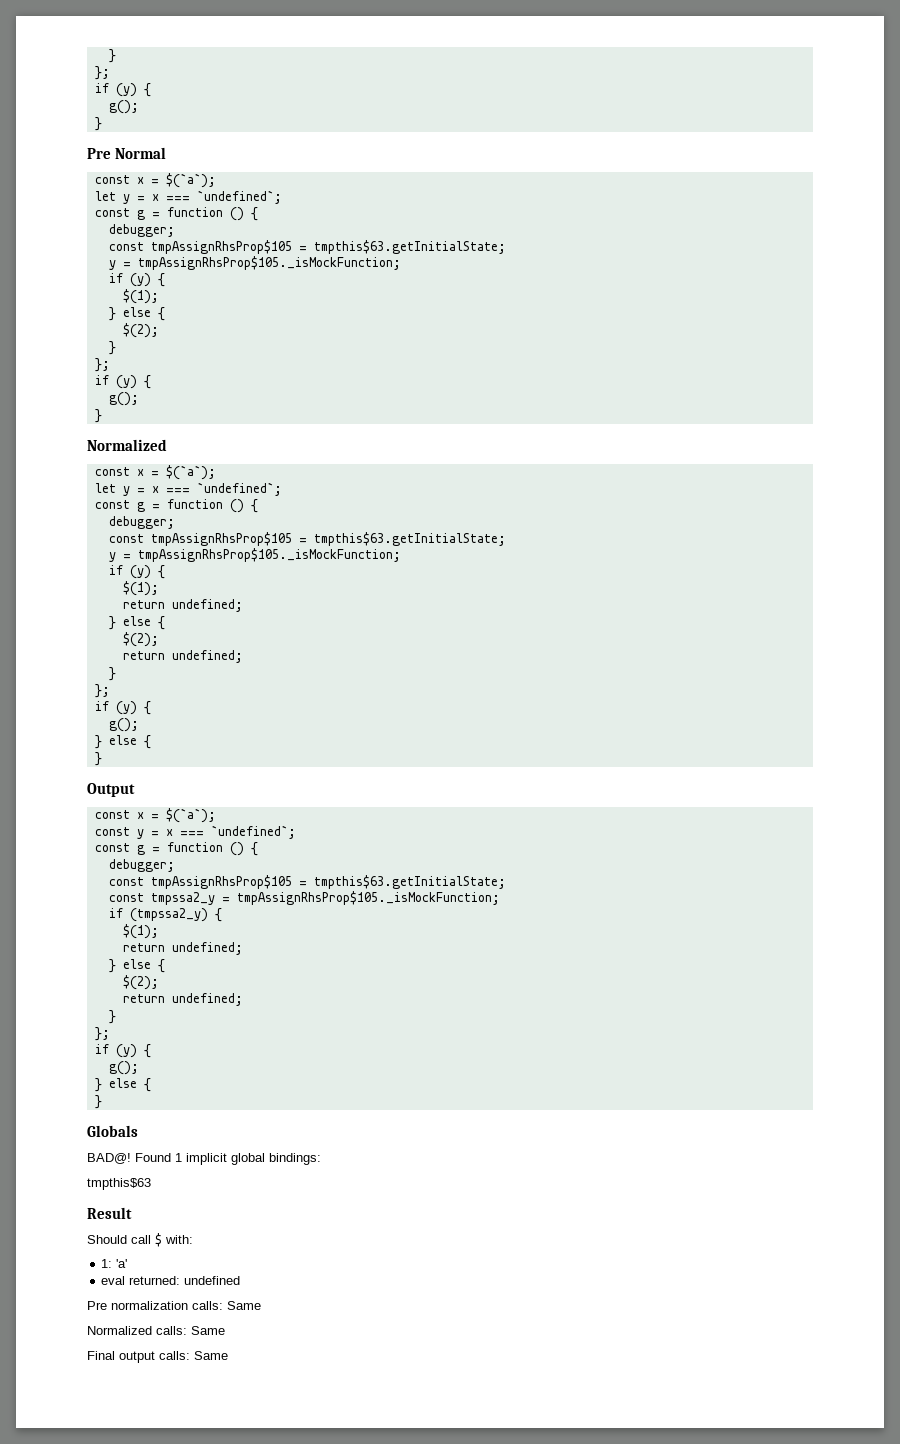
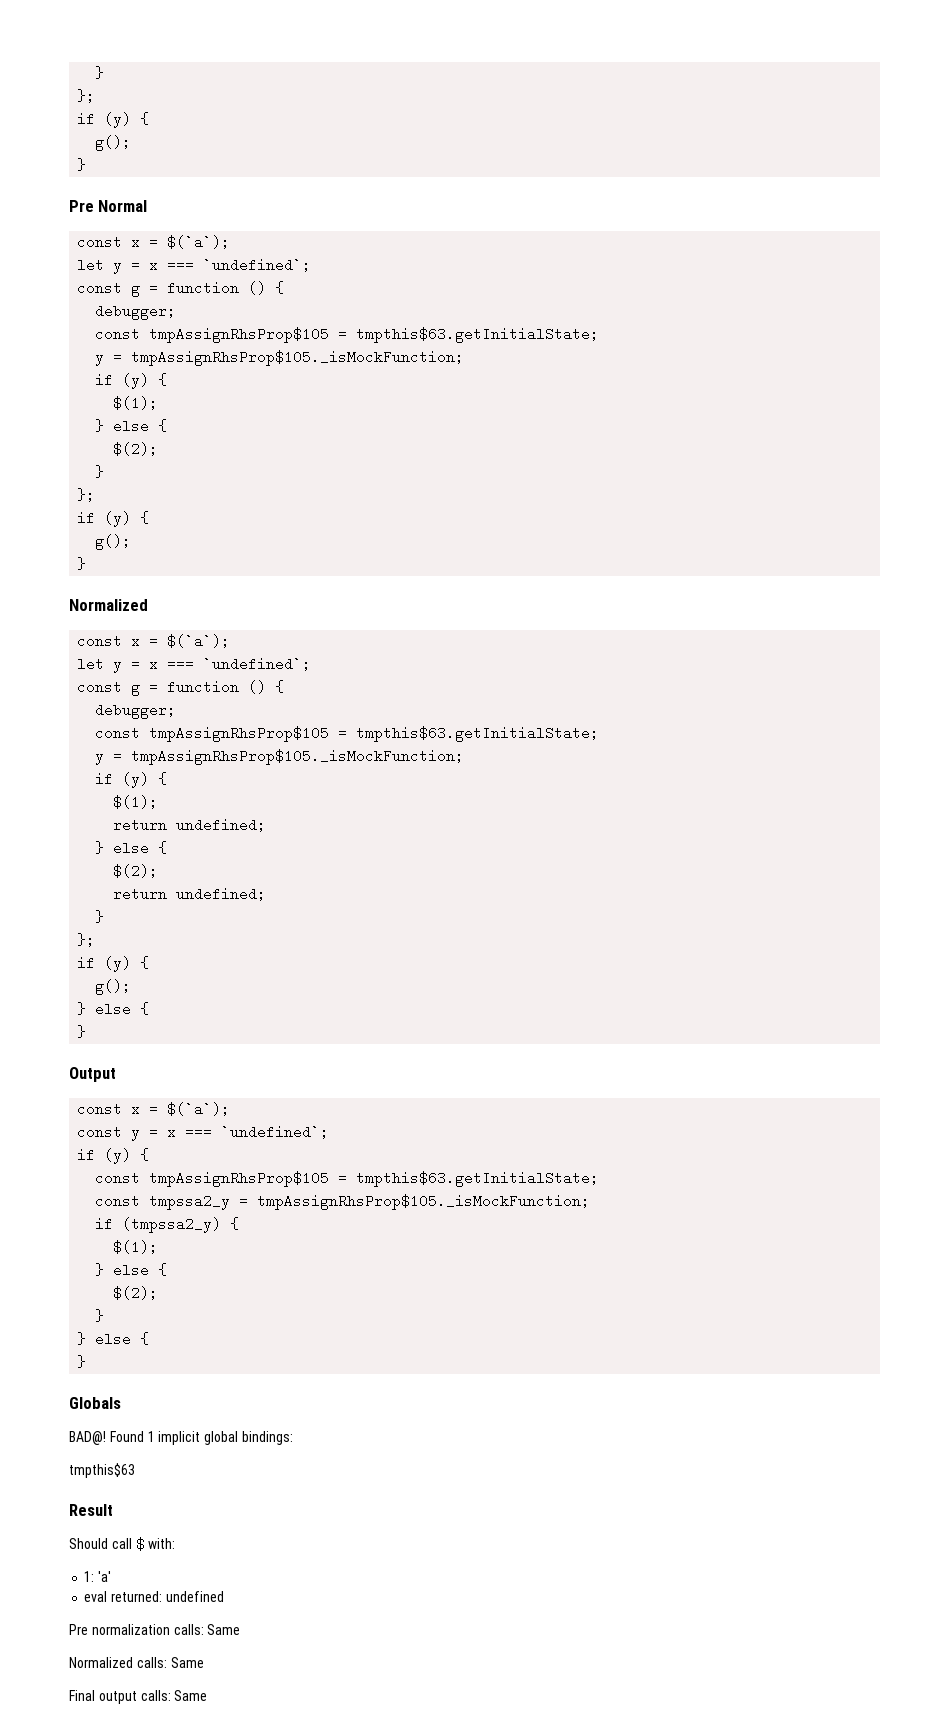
  const y = x === `undefined`;
- const g = function () {
- debugger;
+ if (y) {
  if (tmpssa2_y) {
  $(1);
- return undefined;
  } else {
  $(2);
- return undefined;
  }
- };
- if (y) {
- g();

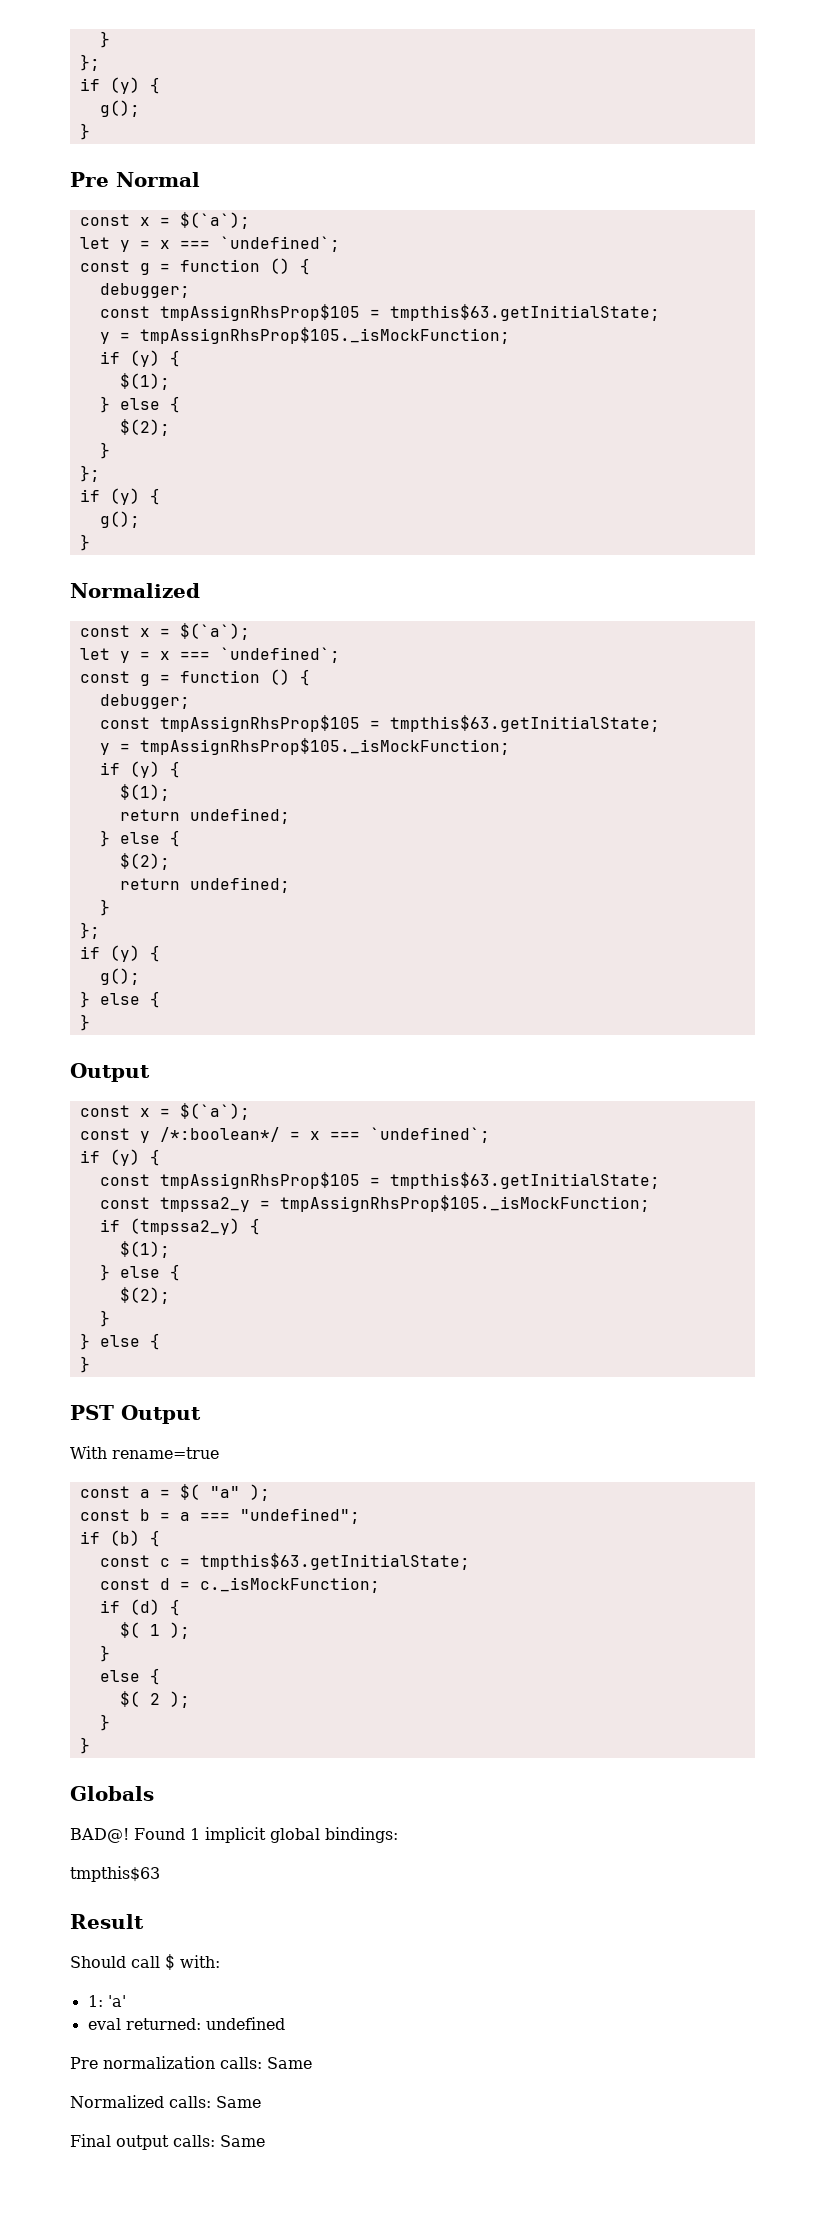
- const y = x === `undefined`;
+ const y /*:boolean*/ = x === `undefined`;
+ PST Output
+ With rename=true
+ const a = $( "a" );
+ const b = a === "undefined";
+ if (b) {
+ const c = tmpthis$63.getInitialState;
+ const d = c._isMockFunction;
+ if (d) {
+ $( 1 );
+ }
+ else {
+ $( 2 );
+ }
+ }

